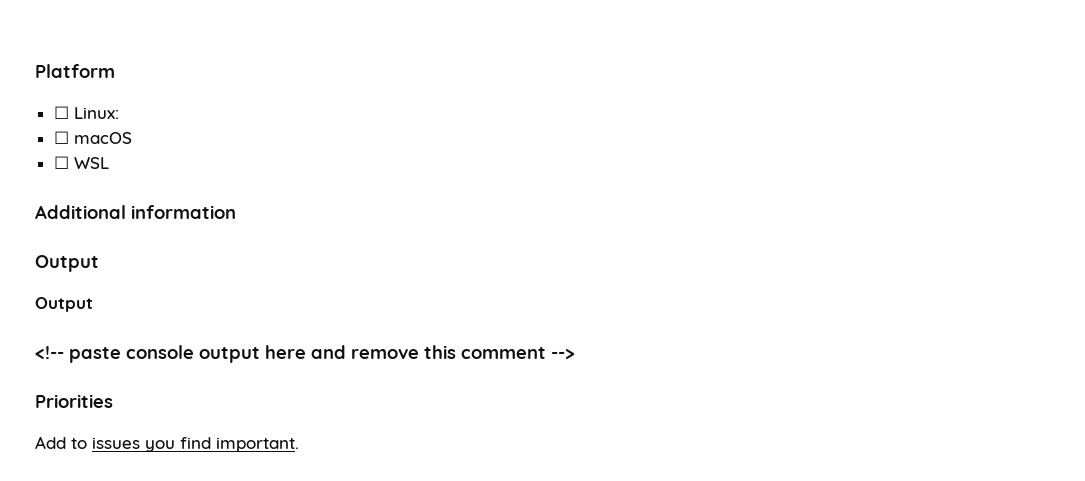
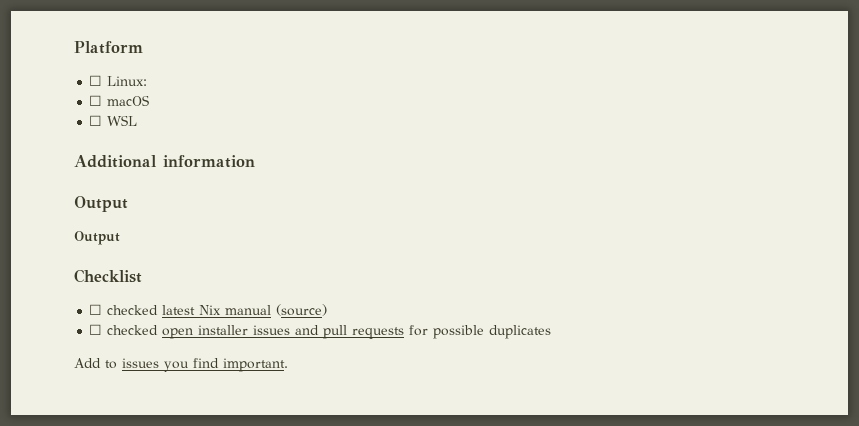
- <!-- paste console output here and remove this comment -->
- Priorities
+ Checklist
+ ☐ checked latest Nix manual (source)
+ ☐ checked open installer issues and pull requests for possible duplicates

